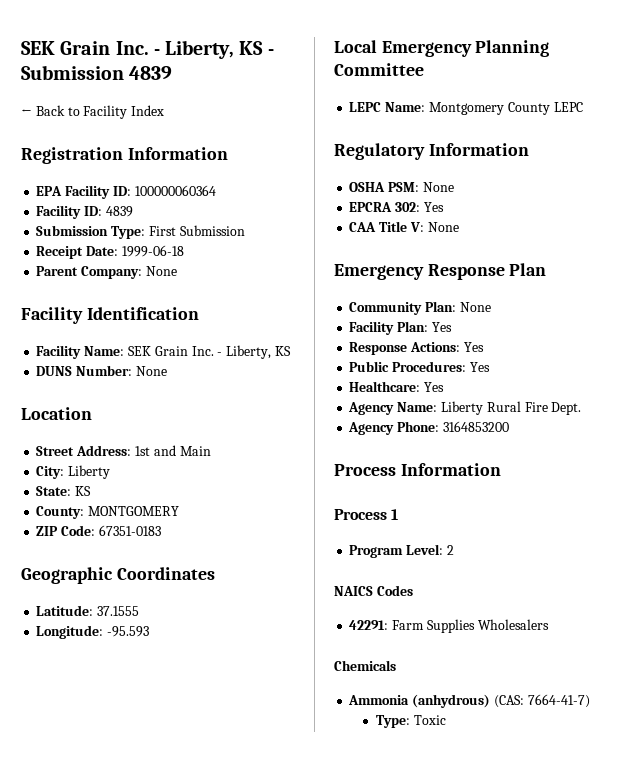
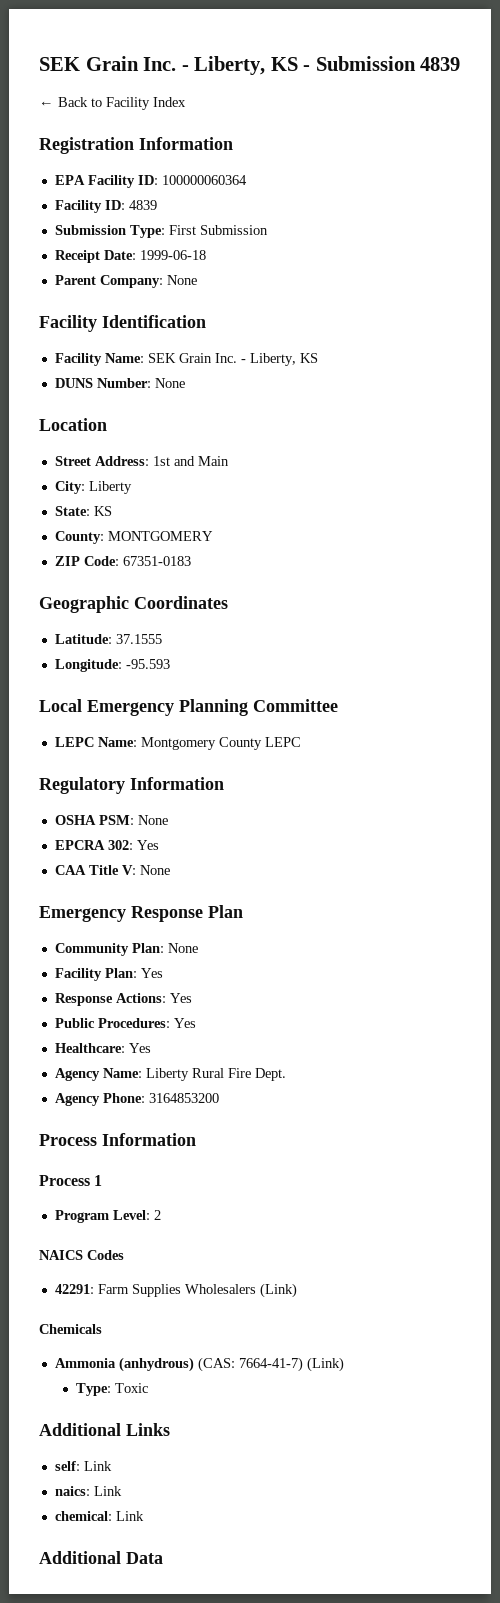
- 42291: Farm Supplies Wholesalers
+ 42291: Farm Supplies Wholesalers (Link)
- Ammonia (anhydrous) (CAS: 7664-41-7)
+ Ammonia (anhydrous) (CAS: 7664-41-7) (Link)
+ Additional Links
+ self: Link
+ naics: Link
+ chemical: Link
+ Additional Data

